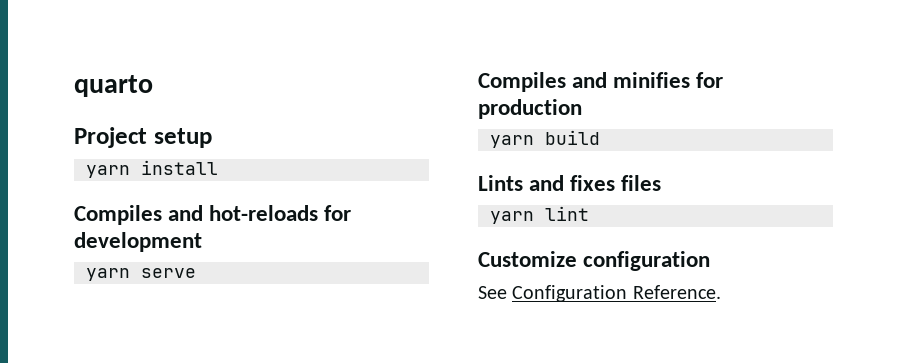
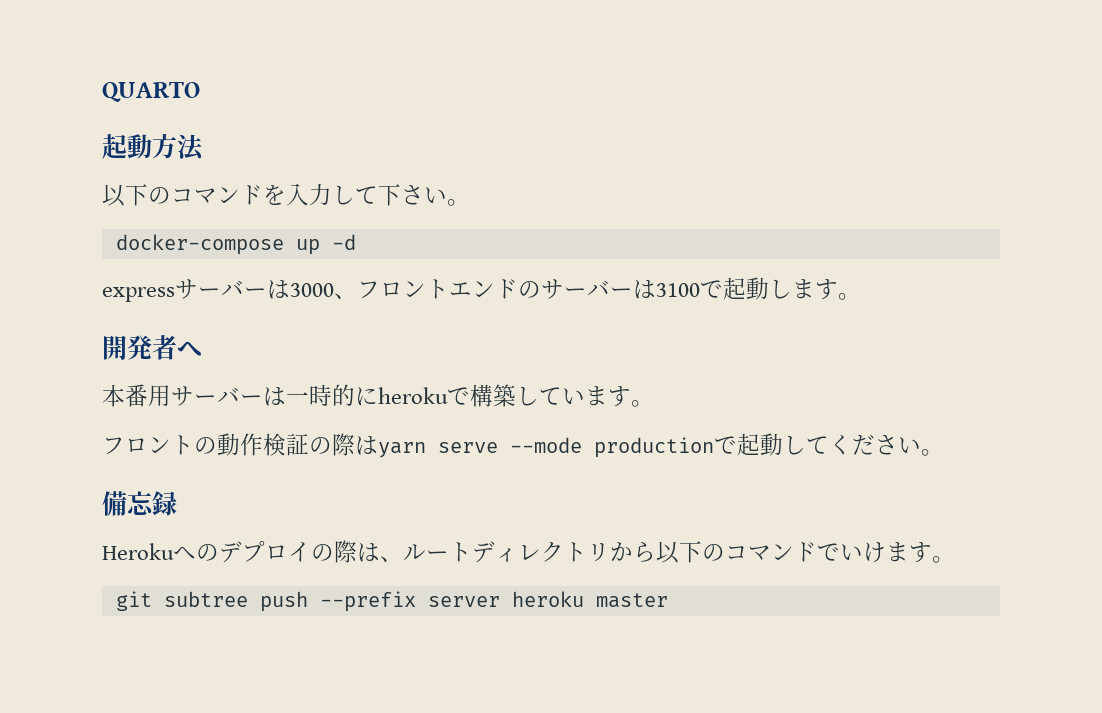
- quarto
- Project setup
- yarn install
- Compiles and hot-reloads for development
- yarn serve
- Compiles and minifies for production
- yarn build
- Lints and fixes files
- yarn lint
- Customize configuration
- See Configuration Reference.
+ QUARTO
+ 起動方法
+ 以下のコマンドを入力して下さい。
+ docker-compose up -d
+ expressサーバーは3000、フロントエンドのサーバーは3100で起動します。
+ 開発者へ
+ 本番用サーバーは一時的にherokuで構築しています。
+ フロントの動作検証の際はyarn serve --mode productionで起動してください。
+ 備忘録
+ Herokuへのデプロイの際は、ルートディレクトリから以下のコマンドでいけます。
+ git subtree push --prefix server heroku master

